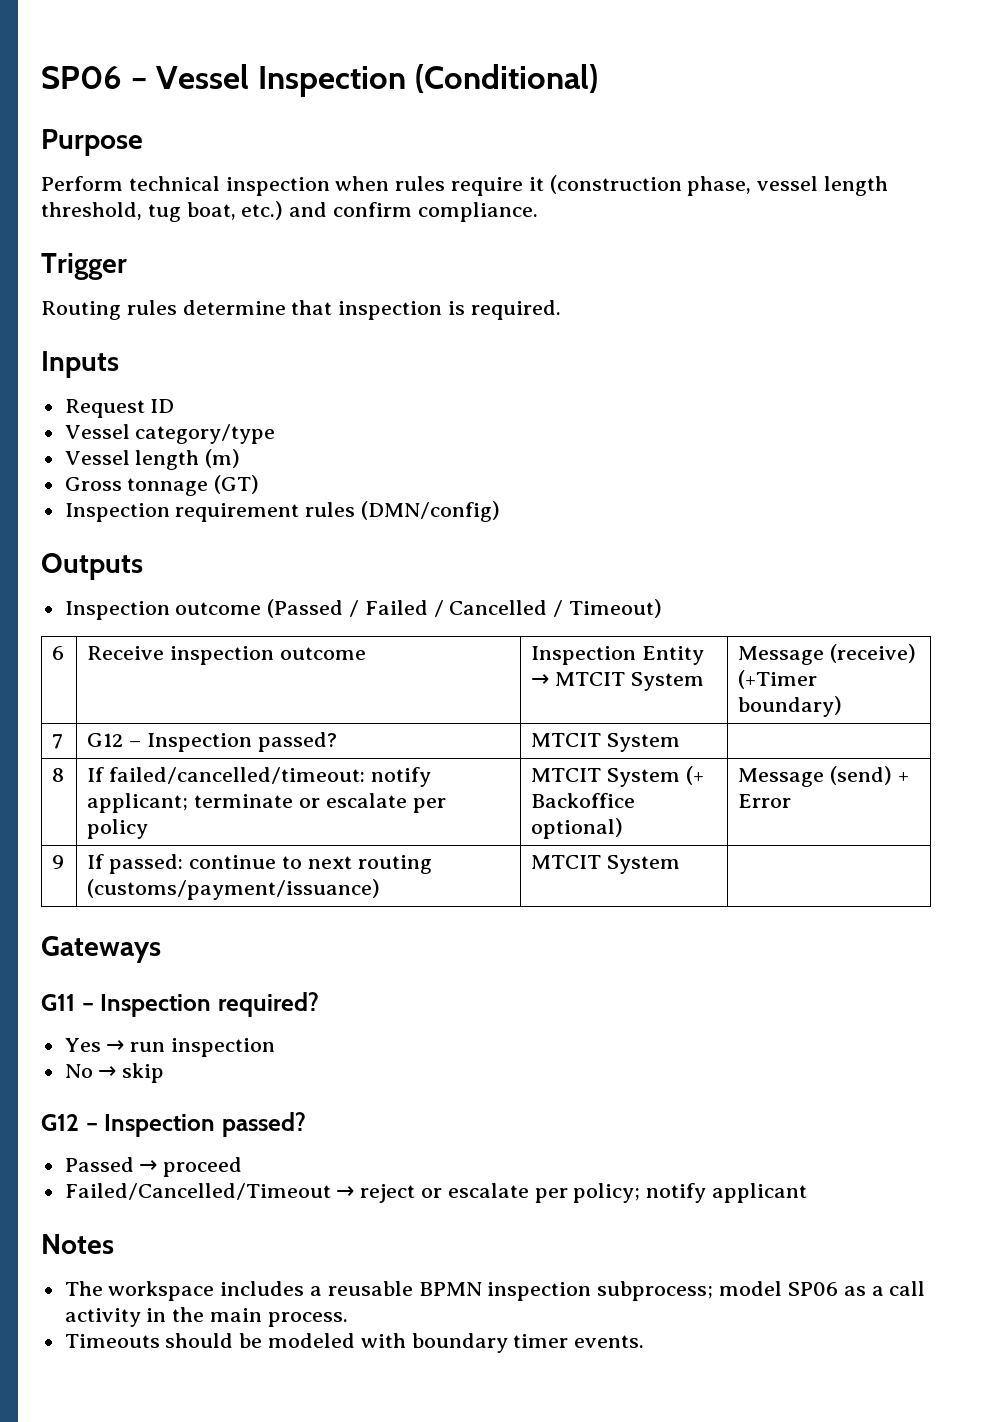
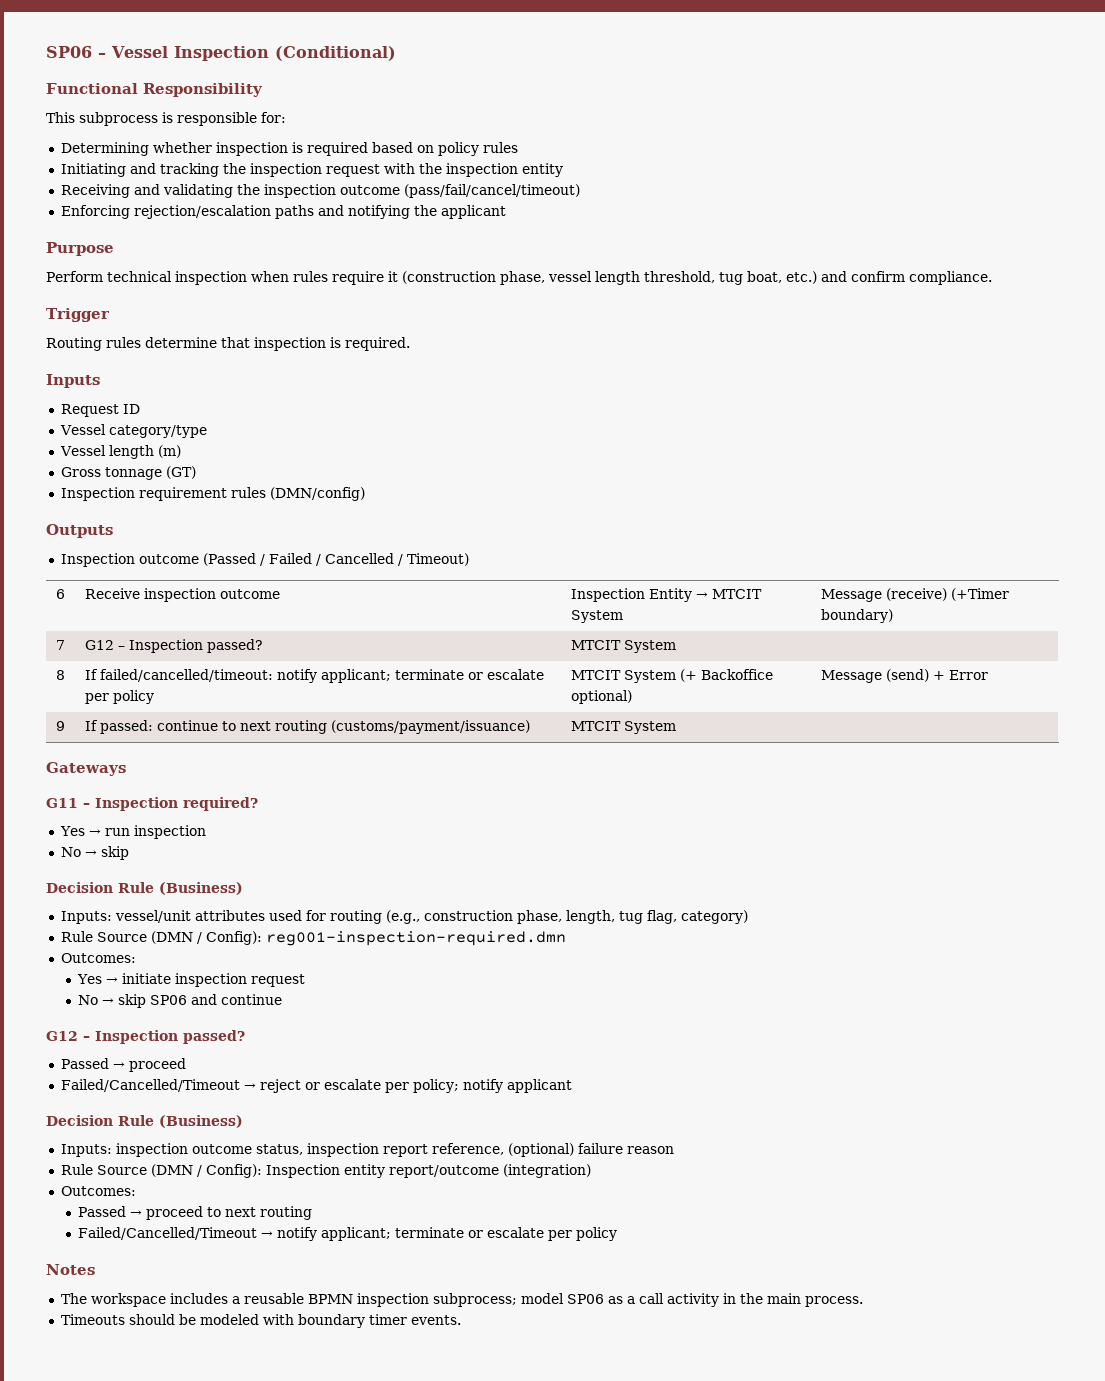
+ Functional Responsibility
+ This subprocess is responsible for:
+ Determining whether inspection is required based on policy rules
+ Initiating and tracking the inspection request with the inspection entity
+ Receiving and validating the inspection outcome (pass/fail/cancel/timeout)
+ Enforcing rejection/escalation paths and notifying the applicant
  Yes → run inspection
  No → skip
+ Decision Rule (Business)
+ Inputs: vessel/unit attributes used for routing (e.g., construction phase, length, tug flag, category)
+ Rule Source (DMN / Config): reg001-inspection-required.dmn
+ Outcomes:
+ Yes → initiate inspection request
+ No → skip SP06 and continue
  Failed/Cancelled/Timeout → reject or escalate per policy; notify applicant
+ Decision Rule (Business)
+ Inputs: inspection outcome status, inspection report reference, (optional) failure reason
+ Rule Source (DMN / Config): Inspection entity report/outcome (integration)
+ Outcomes:
+ Passed → proceed to next routing
+ Failed/Cancelled/Timeout → notify applicant; terminate or escalate per policy

